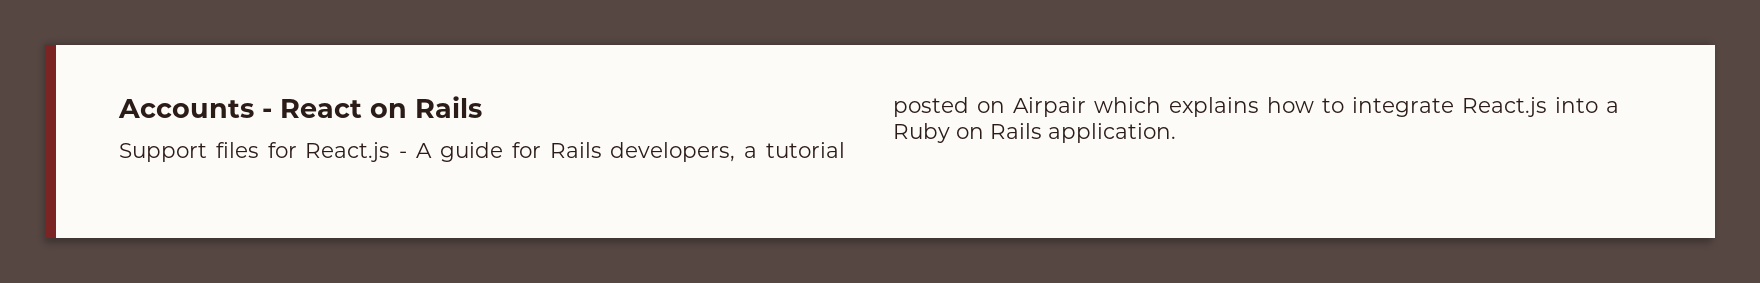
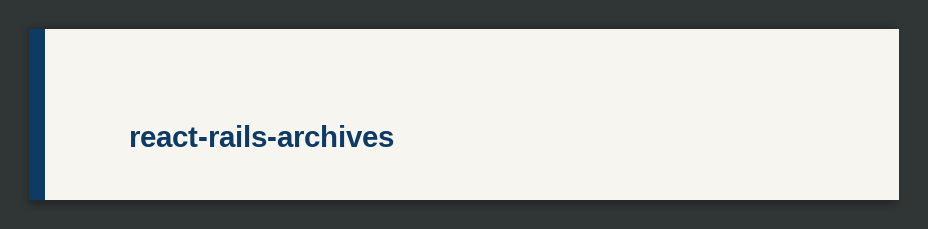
- Accounts - React on Rails
- Support files for React.js - A guide for Rails developers, a tutorial posted on Airpair which explains how to integrate React.js into a Ruby on Rails application.
+ react-rails-archives

